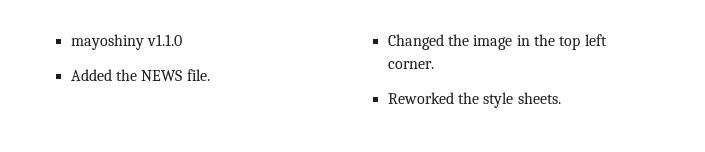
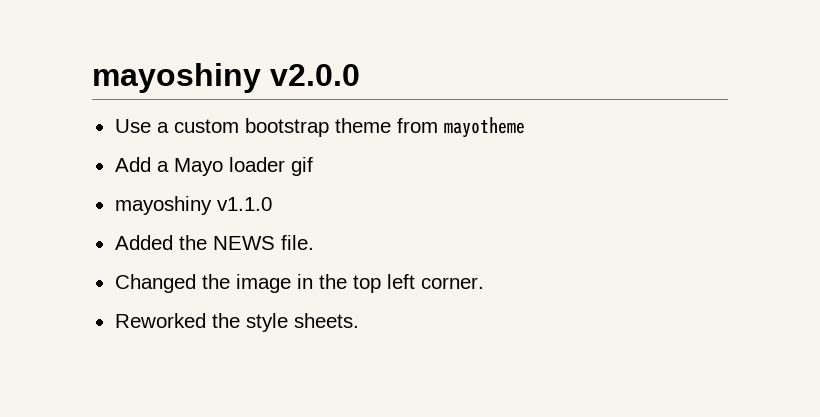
+ mayoshiny v2.0.0
+ Use a custom bootstrap theme from mayotheme
+ Add a Mayo loader gif

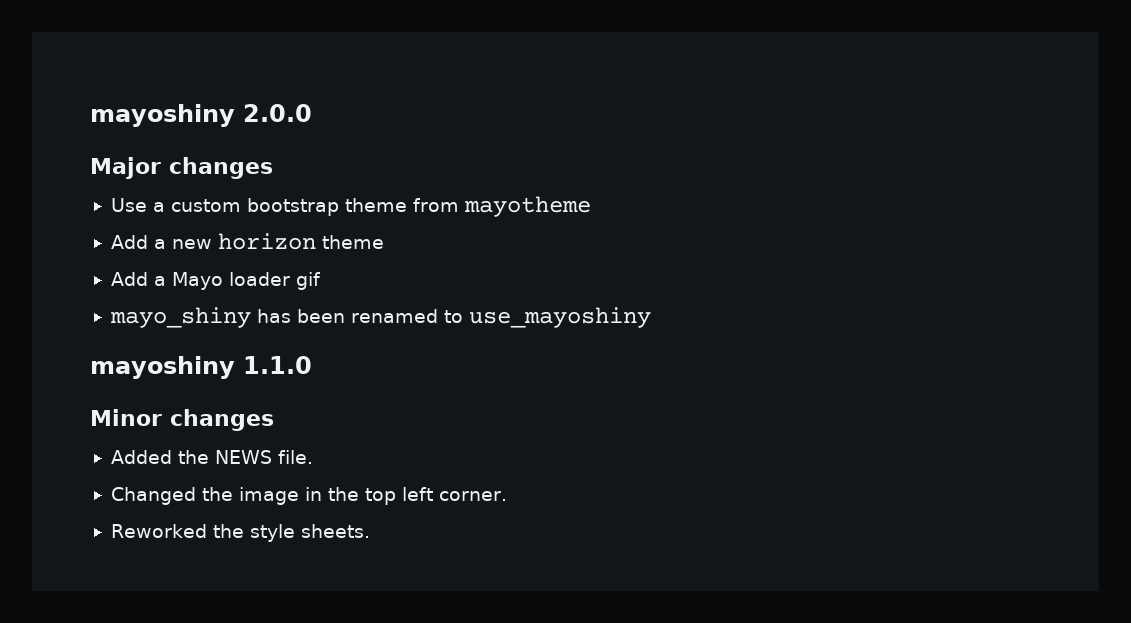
- mayoshiny v2.0.0
+ mayoshiny 2.0.0
+ Major changes
+ Add a new horizon theme
- mayoshiny v1.1.0
+ mayo_shiny has been renamed to use_mayoshiny
+ mayoshiny 1.1.0
+ Minor changes

